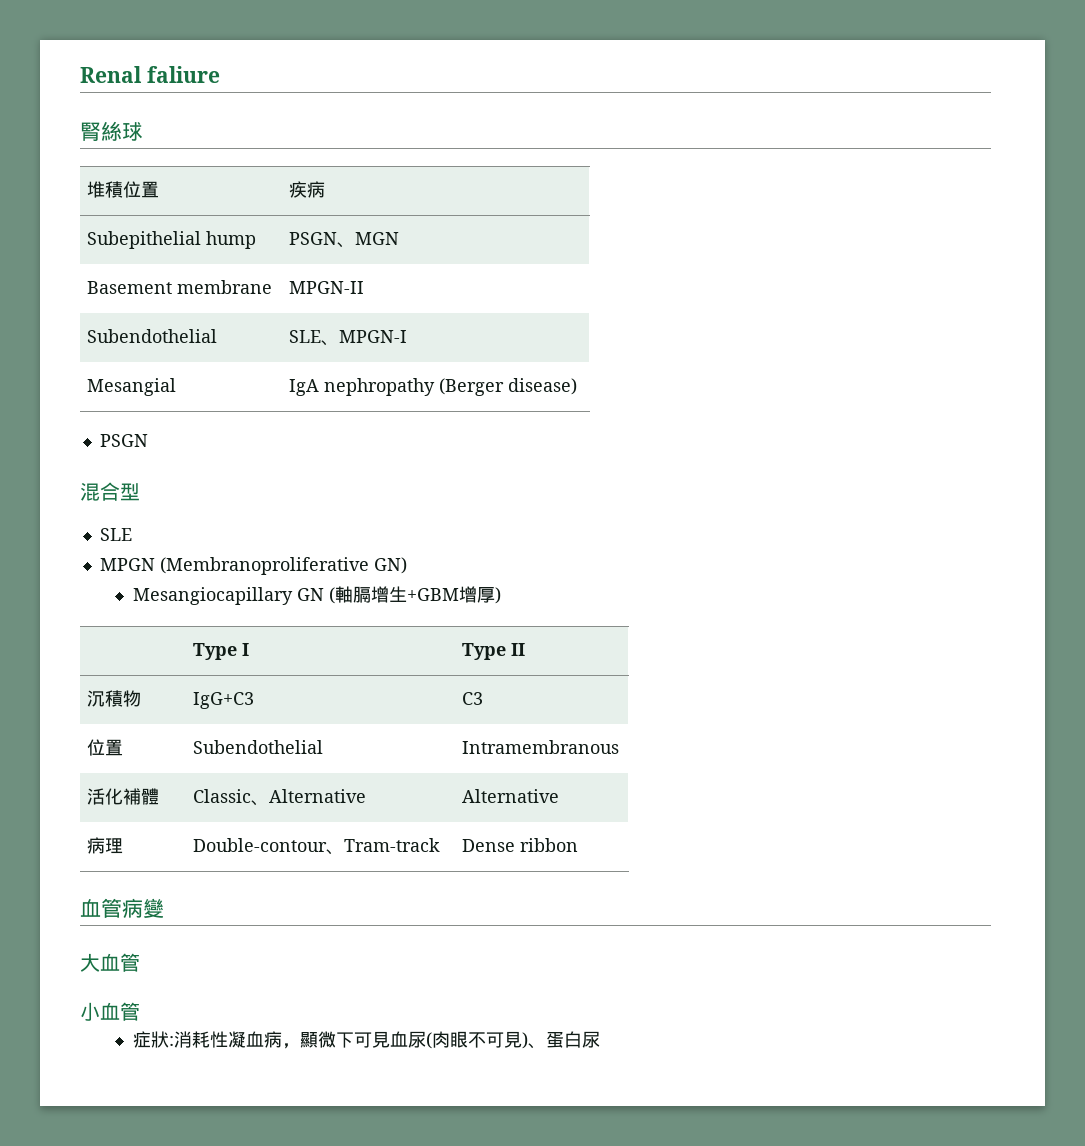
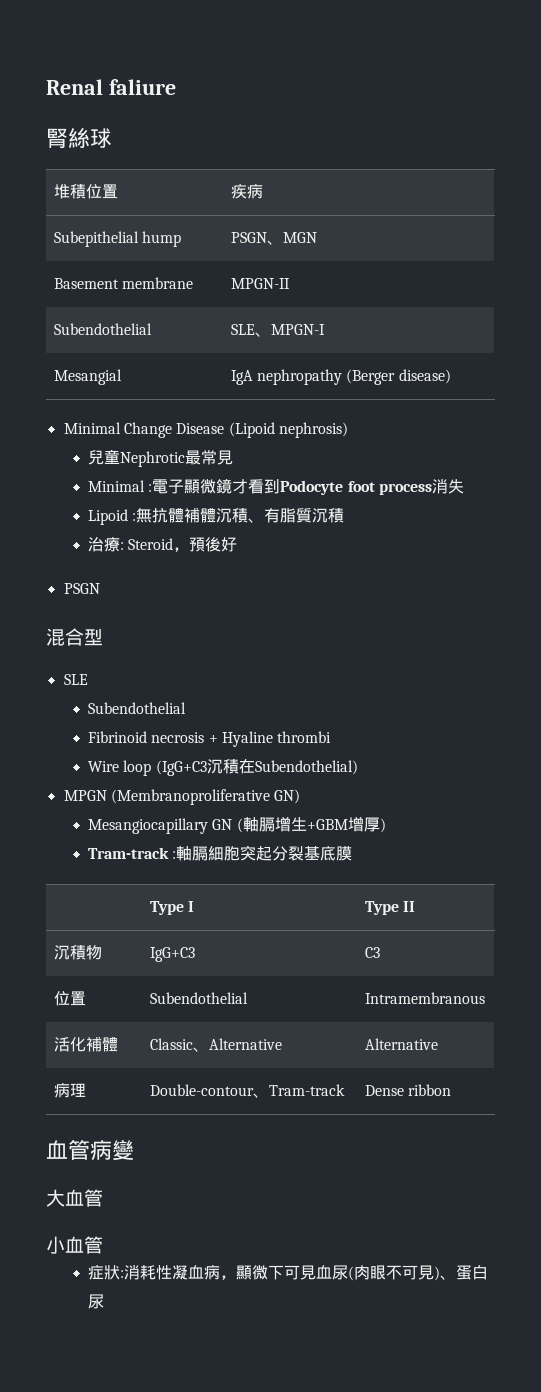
  Mesangial | IgA nephropathy (Berger disease)
+ Minimal Change Disease (Lipoid nephrosis)
+ 兒童Nephrotic最常見
+ Minimal :電子顯微鏡才看到Podocyte foot process消失
+ Lipoid :無抗體補體沉積、有脂質沉積
+ 治療: Steroid，預後好
  PSGN
  混合型
  SLE
+ Subendothelial
+ Fibrinoid necrosis + Hyaline thrombi
+ Wire loop (IgG+C3沉積在Subendothelial)
+ Tram-track :軸膈細胞突起分裂基底膜

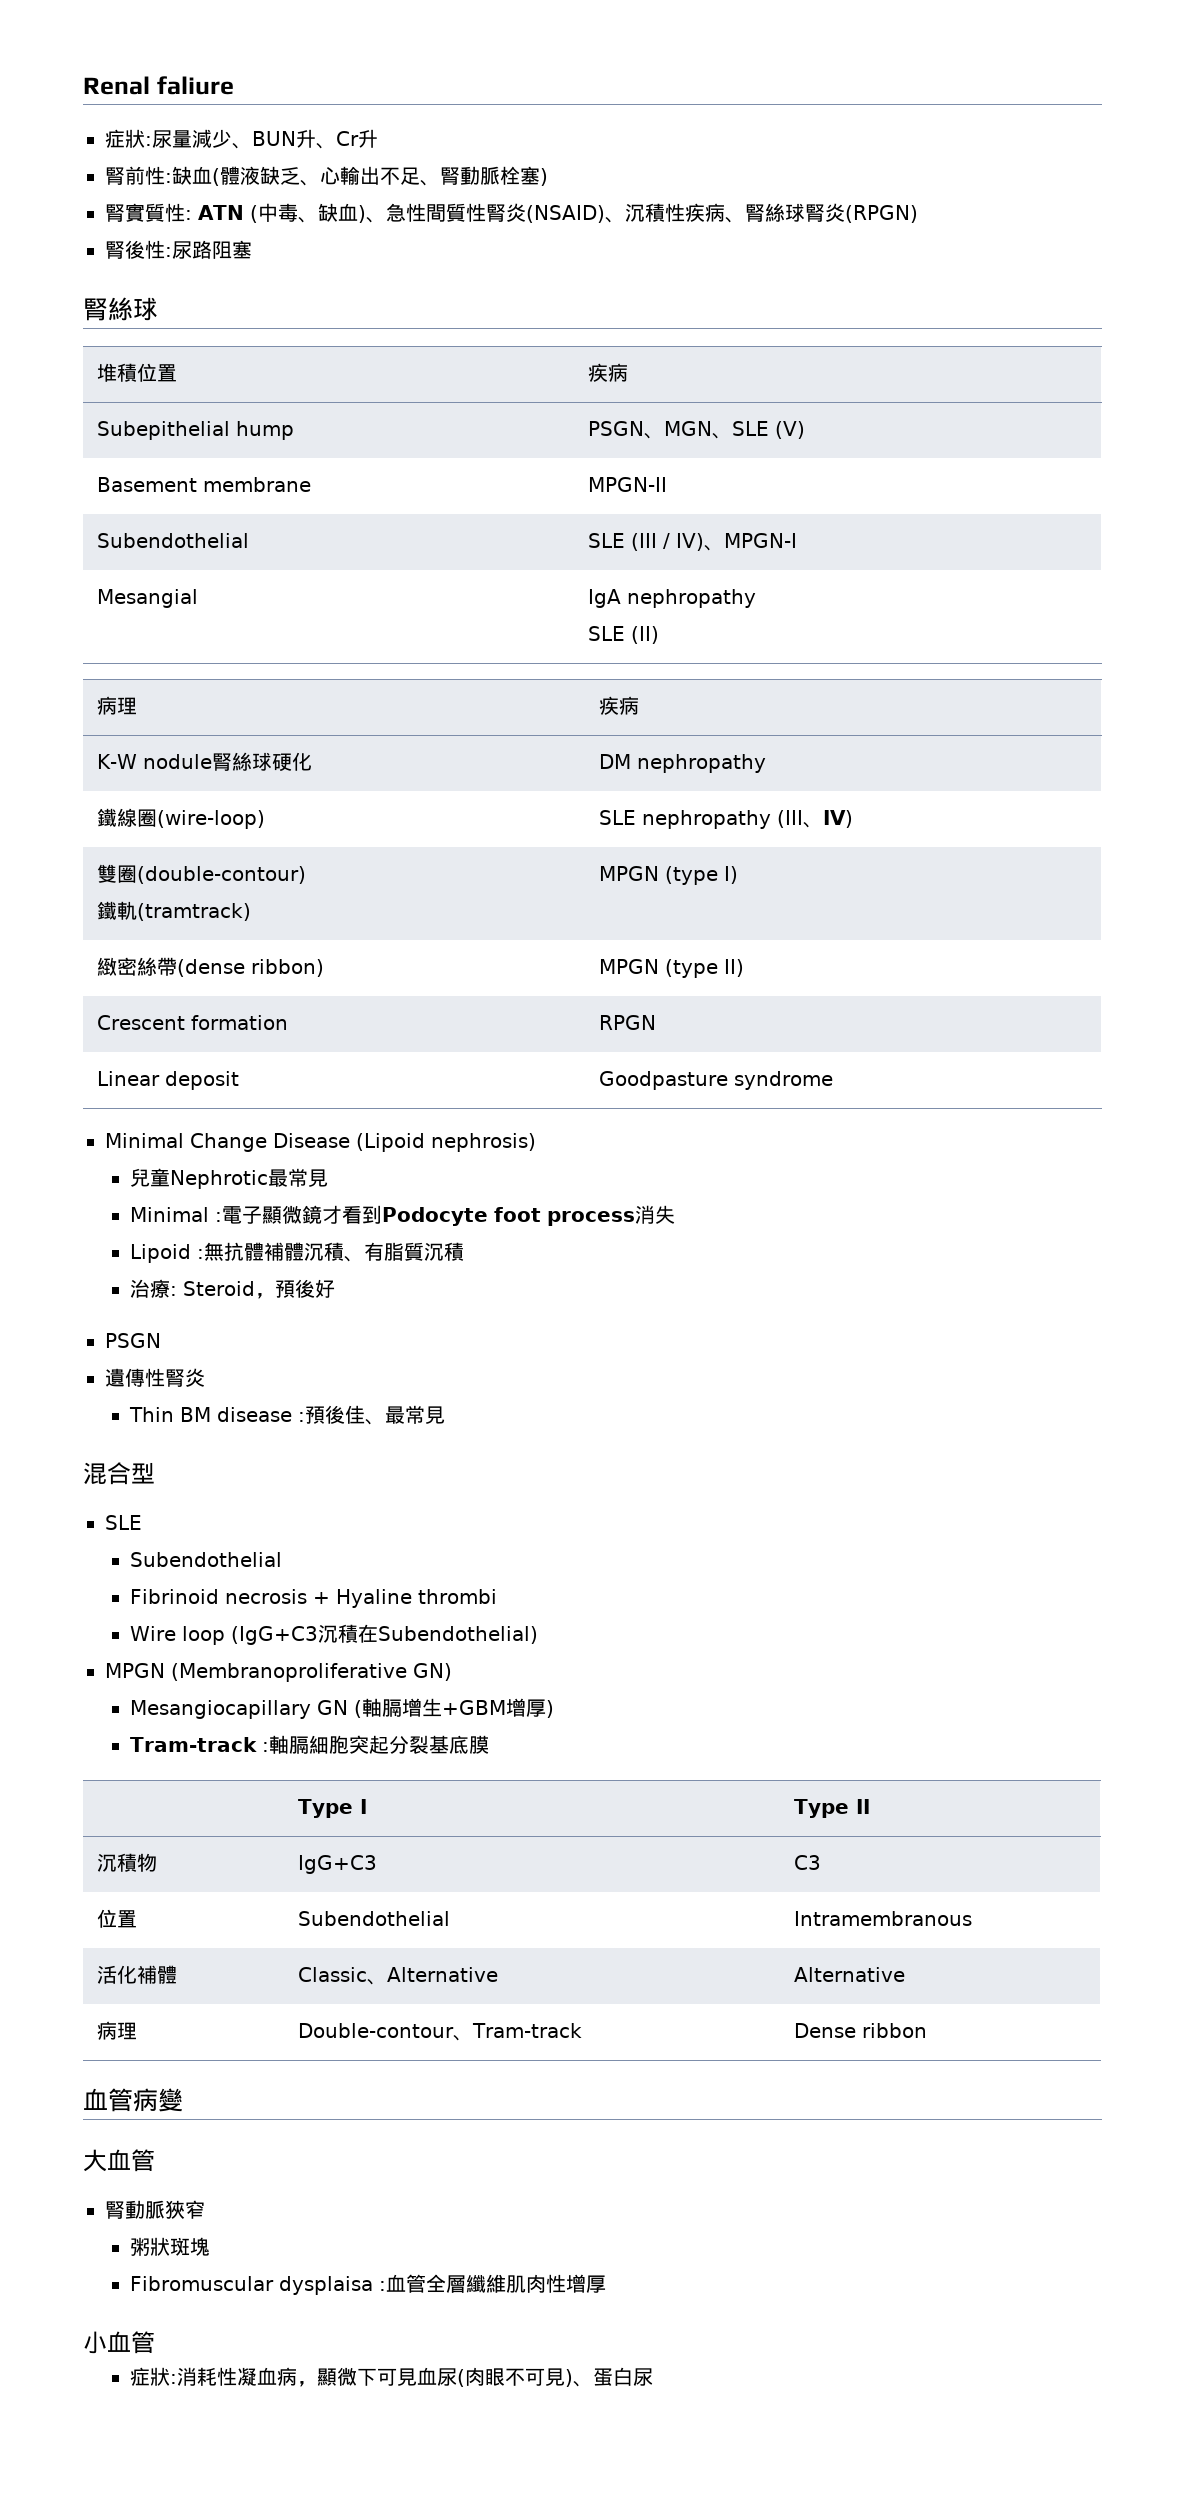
+ 症狀:尿量減少、BUN升、Cr升
+ 腎前性:缺血(體液缺乏、心輸出不足、腎動脈栓塞)
+ 腎實質性: ATN (中毒、缺血)、急性間質性腎炎(NSAID)、沉積性疾病、腎絲球腎炎(RPGN)
+ 腎後性:尿路阻塞
- Subepithelial hump | PSGN、MGN
+ Subepithelial hump | PSGN、MGN、SLE (V)
- Subendothelial | SLE、MPGN-I
+ Subendothelial | SLE (III / IV)、MPGN-I
- Mesangial | IgA nephropathy (Berger disease)
+ Mesangial | IgA nephropathy
+ SLE (II)
+ 病理 | 疾病
+ K-W nodule腎絲球硬化 | DM nephropathy
+ 鐵線圈(wire-loop) | SLE nephropathy (III、IV)
+ 雙圈(double-contour)
+ 鐵軌(tramtrack) | MPGN (type I)
+ 緻密絲帶(dense ribbon) | MPGN (type II)
+ Crescent formation | RPGN
+ Linear deposit | Goodpasture syndrome
+ 遺傳性腎炎
+ Thin BM disease :預後佳、最常見
+ 腎動脈狹窄
+ 粥狀斑塊
+ Fibromuscular dysplaisa :血管全層纖維肌肉性增厚

